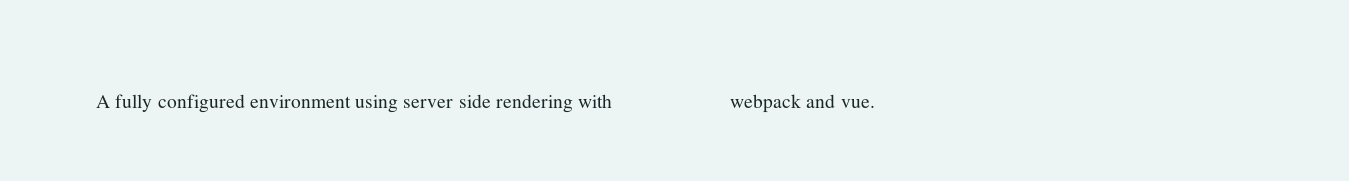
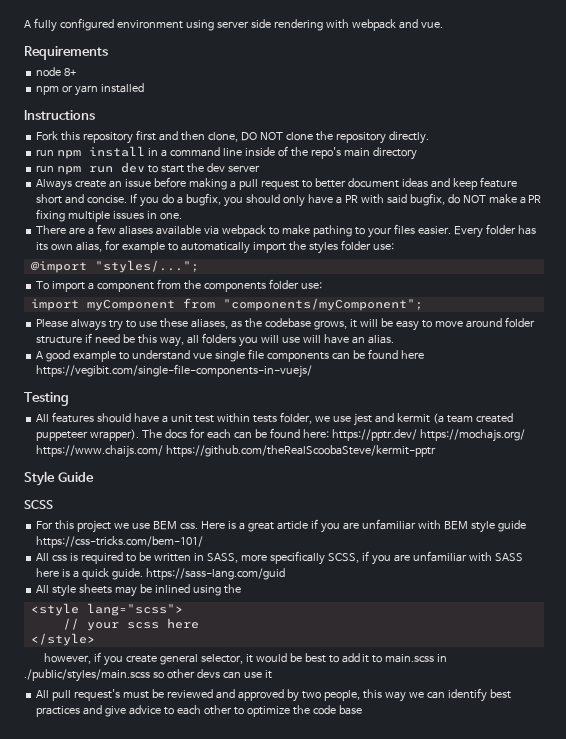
+ Requirements
+ node 8+
+ npm or yarn installed
+ Instructions
+ Fork this repository first and then clone, DO NOT clone the repository directly.
+ run npm install in a command line inside of the repo's main directory
+ run npm run dev to start the dev server
+ Always create an issue before making a pull request to better document ideas and keep feature short and concise. If you do a bugfix, you should only have a PR with said bugfix, do NOT make a PR fixing multiple issues in one.
+ There are a few aliases available via webpack to make pathing to your files easier. Every folder has its own alias, for example to automatically import the styles folder use:
+ @import "styles/...";
+ To import a component from the components folder use:
+ import myComponent from "components/myComponent";
+ Please always try to use these aliases, as the codebase grows, it will be easy to move around folder structure if need be this way, all folders you will use will have an alias.
+ A good example to understand vue single file components can be found here https://vegibit.com/single-file-components-in-vuejs/
+ Testing
+ All features should have a unit test within tests folder, we use jest and kermit (a team created puppeteer wrapper). The docs for each can be found here: https://pptr.dev/ https://mochajs.org/ https://www.chaijs.com/ https://github.com/theRealScoobaSteve/kermit-pptr
+ Style Guide
+ SCSS
+ For this project we use BEM css. Here is a great article if you are unfamiliar with BEM style guide https://css-tricks.com/bem-101/
+ All css is required to be written in SASS, more specifically SCSS, if you are unfamiliar with SASS here is a quick guide. https://sass-lang.com/guid
+ All style sheets may be inlined using the
+ <style lang="scss">
+ // your scss here
+ </style>
+ however, if you create general selector, it would be best to add it to main.scss in ./public/styles/main.scss so other devs can use it
+ All pull request's must be reviewed and approved by two people, this way we can identify best practices and give advice to each other to optimize the code base

